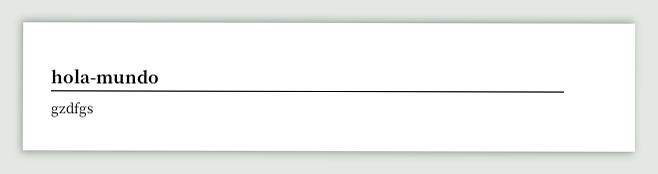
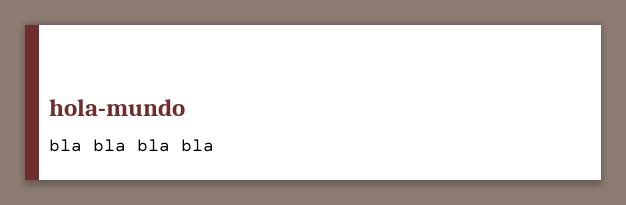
- gzdfgs
+ bla bla bla bla

